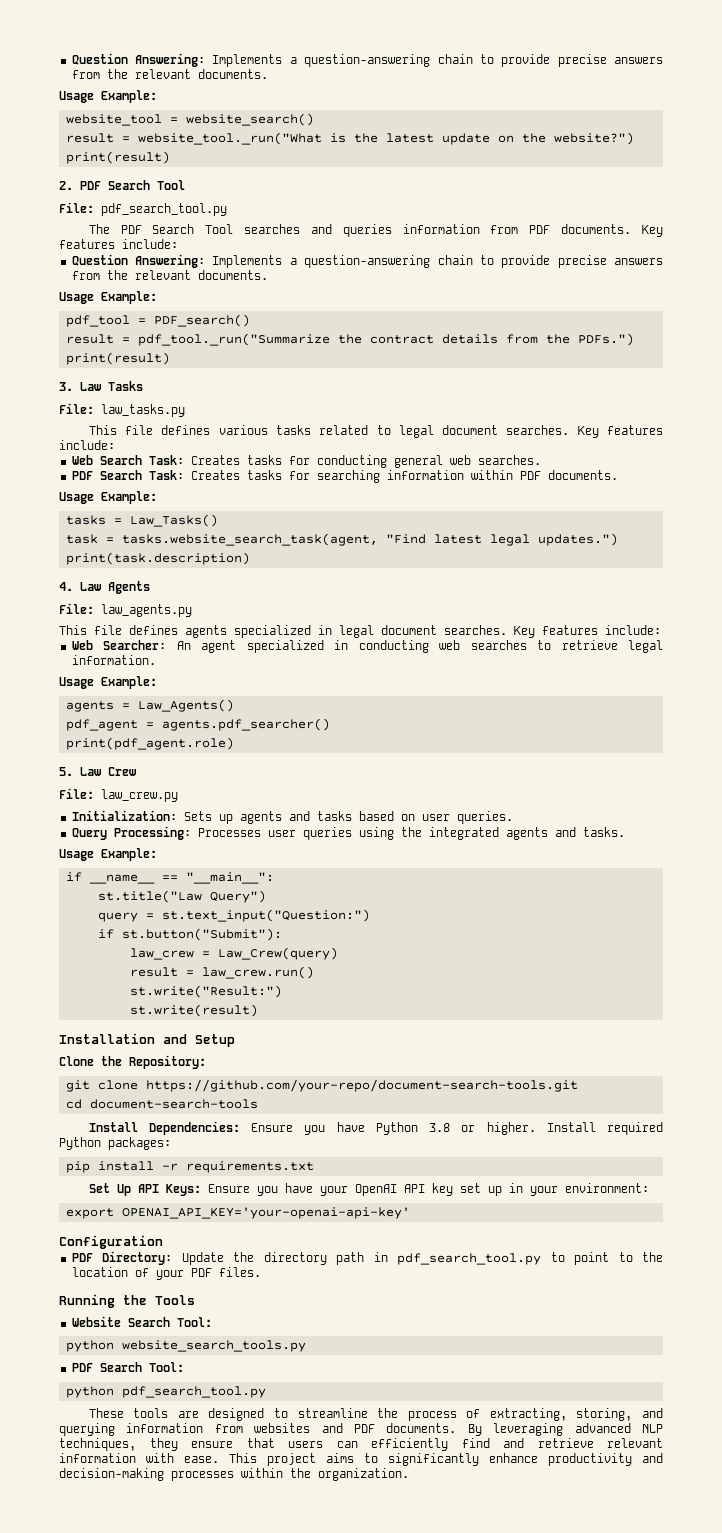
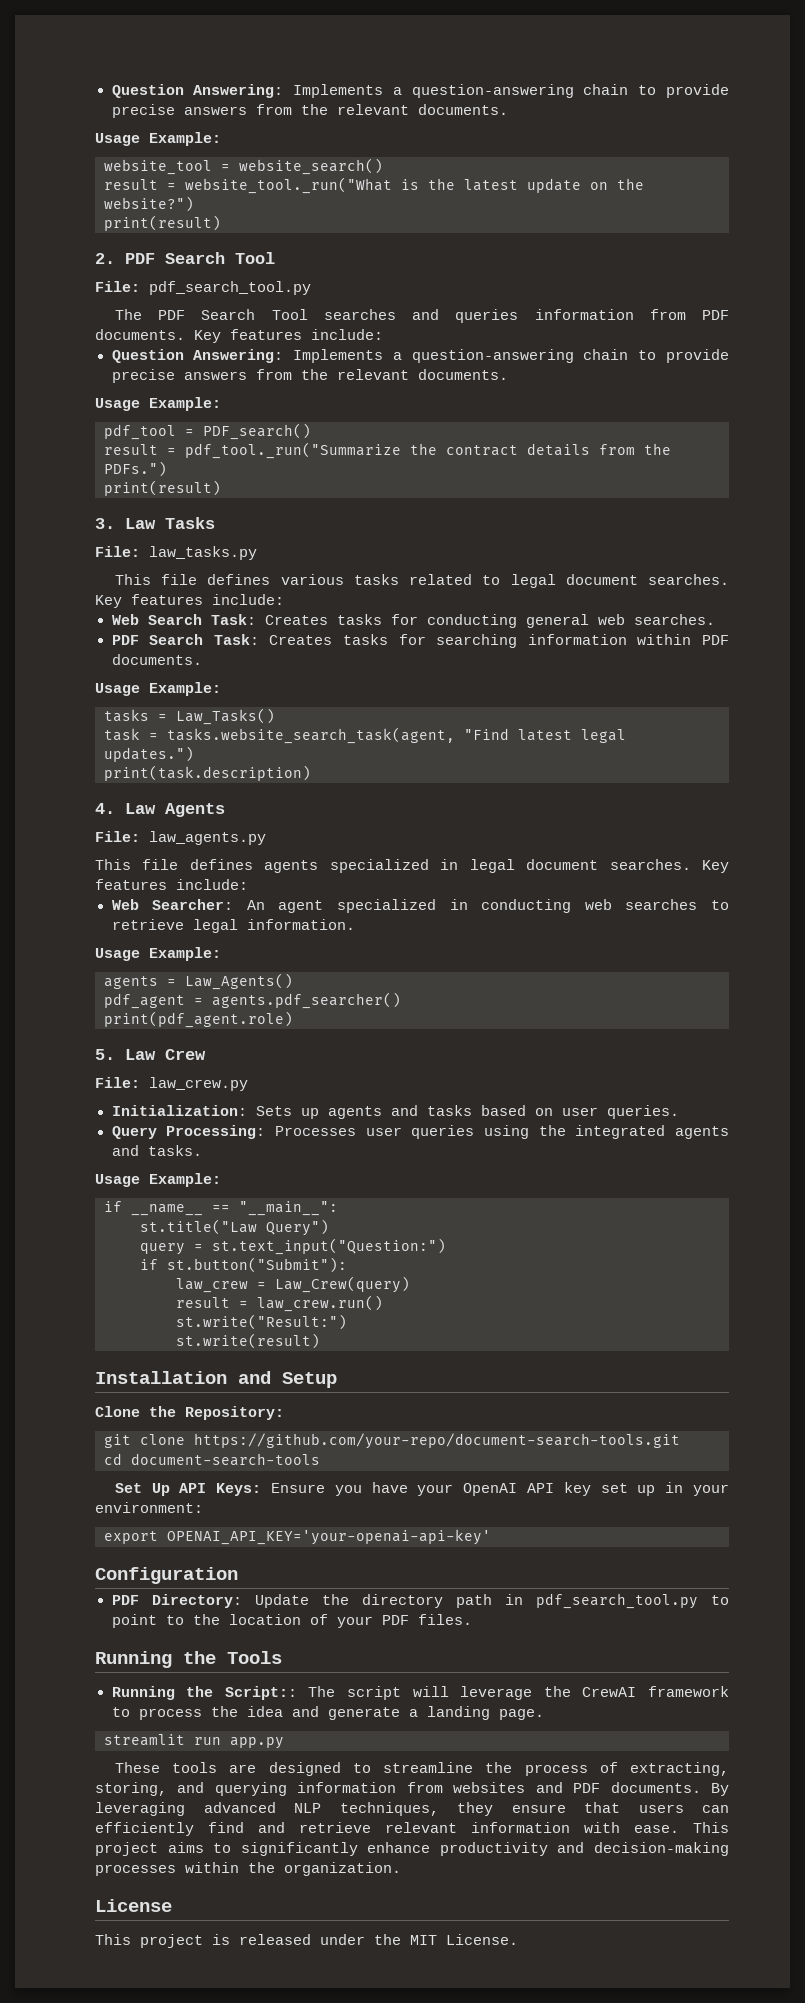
- Install Dependencies: Ensure you have Python 3.8 or higher. Install required Python packages:
- pip install -r requirements.txt
- Website Search Tool:
- python website_search_tools.py
- PDF Search Tool:
- python pdf_search_tool.py
+ Running the Script:: The script will leverage the CrewAI framework to process the idea and generate a landing page.
+ streamlit run app.py
+ License
+ This project is released under the MIT License.

